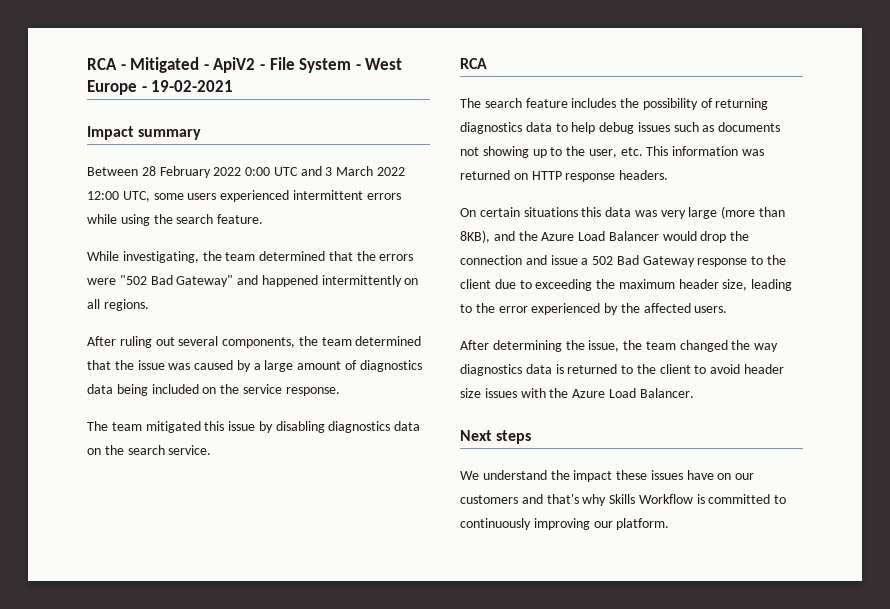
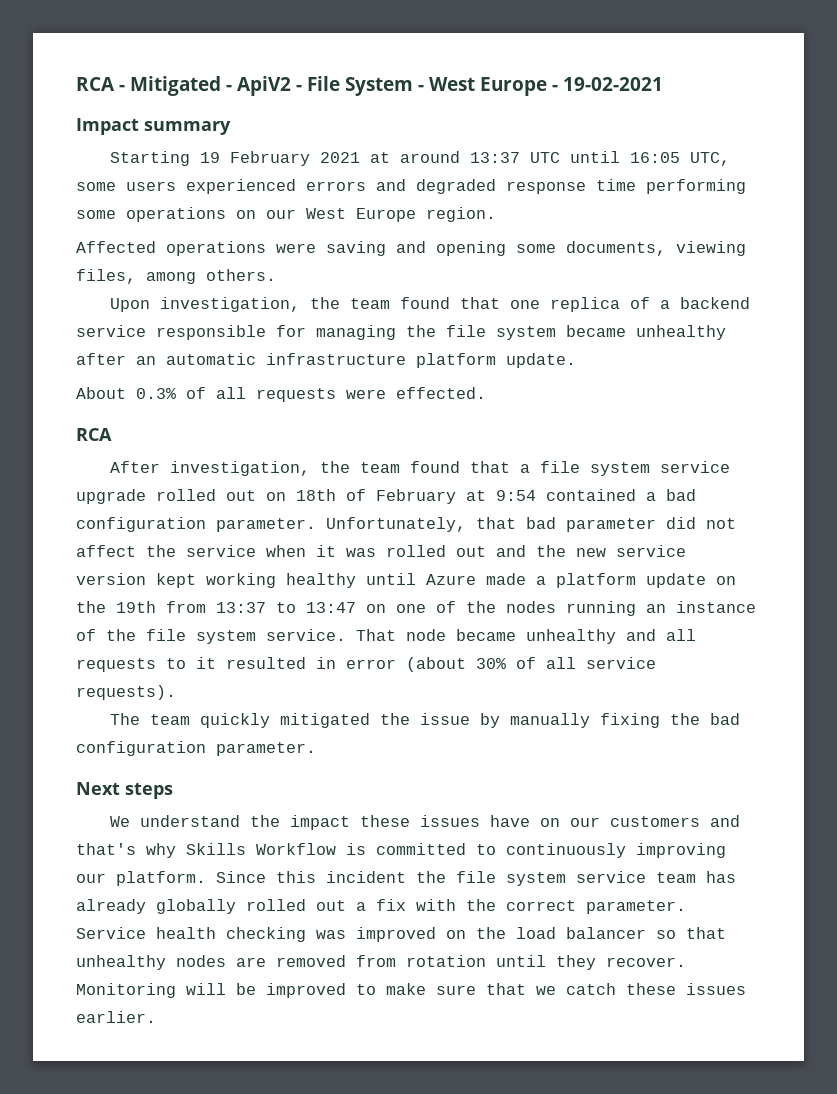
- Between 28 February 2022 0:00 UTC and 3 March 2022 12:00 UTC, some users experienced intermittent errors while using the search feature.
- While investigating, the team determined that the errors were "502 Bad Gateway" and happened intermittently on all regions.
- After ruling out several components, the team determined that the issue was caused by a large amount of diagnostics data being included on the service response.
- The team mitigated this issue by disabling diagnostics data on the search service.
+ Starting 19 February 2021 at around 13:37 UTC until 16:05 UTC, some users experienced errors and degraded response time performing some operations on our West Europe region.
+ Affected operations were saving and opening some documents, viewing files, among others.
+ Upon investigation, the team found that one replica of a backend service responsible for managing the file system became unhealthy after an automatic infrastructure platform update.
+ About 0.3% of all requests were effected.
  RCA
- The search feature includes the possibility of returning diagnostics data to help debug issues such as documents not showing up to the user, etc. This information was returned on HTTP response headers.
- On certain situations this data was very large (more than 8KB), and the Azure Load Balancer would drop the connection and issue a 502 Bad Gateway response to the client due to exceeding the maximum header size, leading to the error experienced by the affected users.
- After determining the issue, the team changed the way diagnostics data is returned to the client to avoid header size issues with the Azure Load Balancer.
+ After investigation, the team found that a file system service upgrade rolled out on 18th of February at 9:54 contained a bad configuration parameter. Unfortunately, that bad parameter did not affect the service when it was rolled out and the new service version kept working healthy until Azure made a platform update on the 19th from 13:37 to 13:47 on one of the nodes running an instance of the file system service. That node became unhealthy and all requests to it resulted in error (about 30% of all service requests).
+ The team quickly mitigated the issue by manually fixing the bad configuration parameter.
+ Since this incident the file system service team has already globally rolled out a fix with the correct parameter. Service health checking was improved on the load balancer so that unhealthy nodes are removed from rotation until they recover. Monitoring will be improved to make sure that we catch these issues earlier.

